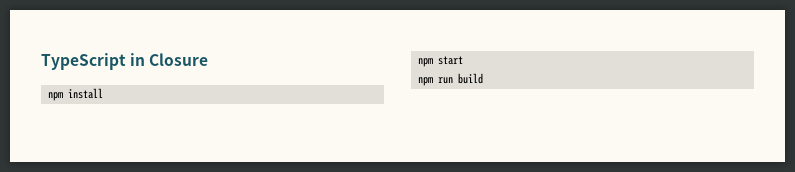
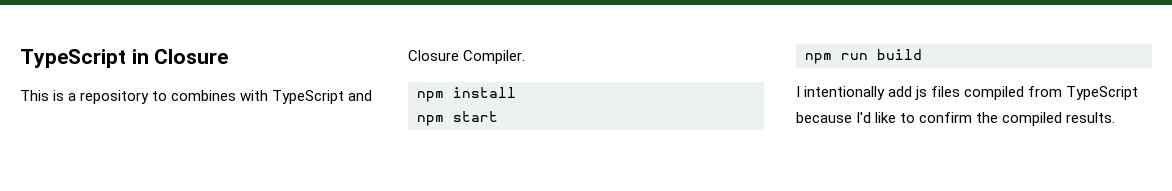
+ This is a repository to combines with TypeScript and Closure Compiler.
+ I intentionally add js files compiled from TypeScript because I'd like to confirm the compiled results.

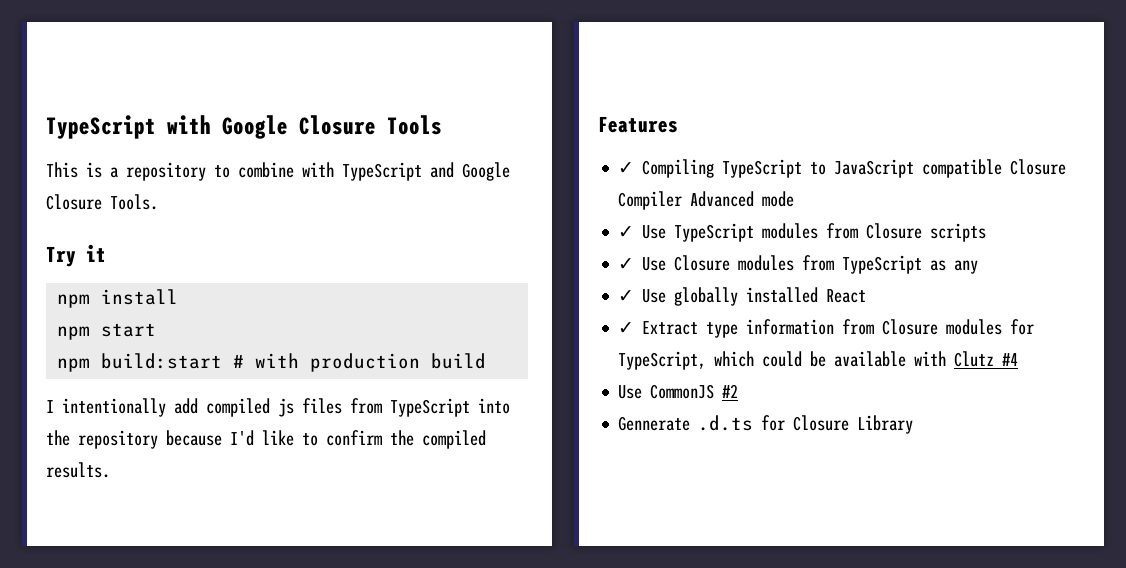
- TypeScript in Closure
+ TypeScript with Google Closure Tools
- This is a repository to combines with TypeScript and Closure Compiler.
+ This is a repository to combine with TypeScript and Google Closure Tools.
+ Try it
- npm run build
+ npm build:start # with production build
- I intentionally add js files compiled from TypeScript because I'd like to confirm the compiled results.
+ I intentionally add compiled js files from TypeScript into the repository because I'd like to confirm the compiled results.
+ Features
+ ✓ Compiling TypeScript to JavaScript compatible Closure Compiler Advanced mode
+ ✓ Use TypeScript modules from Closure scripts
+ ✓ Use Closure modules from TypeScript as any
+ ✓ Use globally installed React
+ ✓ Extract type information from Closure modules for TypeScript, which could be available with Clutz #4
+ Use CommonJS #2
+ Gennerate .d.ts for Closure Library

